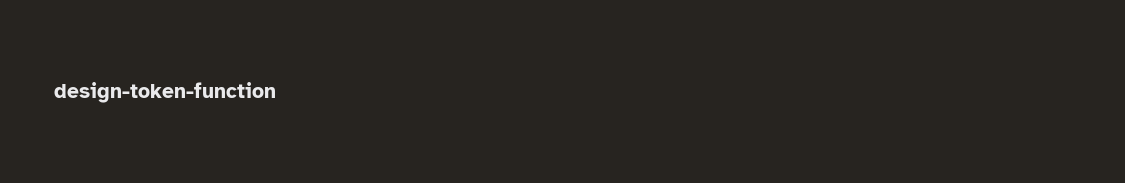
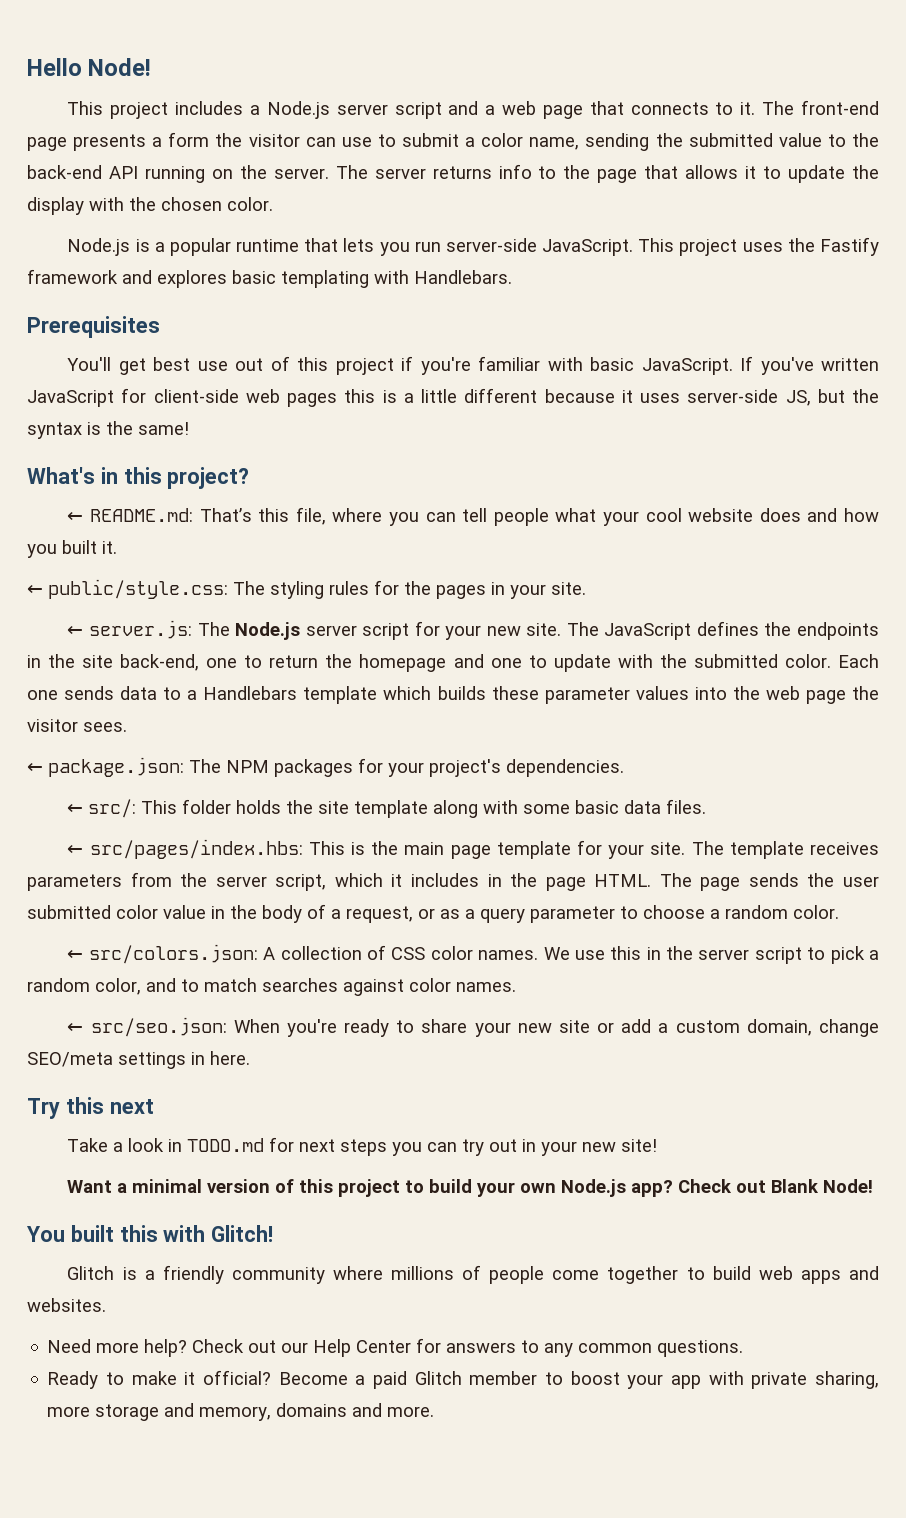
- design-token-function
+ Hello Node!
+ This project includes a Node.js server script and a web page that connects to it. The front-end page presents a form the visitor can use to submit a color name, sending the submitted value to the back-end API running on the server. The server returns info to the page that allows it to update the display with the chosen color.
+ Node.js is a popular runtime that lets you run server-side JavaScript. This project uses the Fastify framework and explores basic templating with Handlebars.
+ Prerequisites
+ You'll get best use out of this project if you're familiar with basic JavaScript. If you've written JavaScript for client-side web pages this is a little different because it uses server-side JS, but the syntax is the same!
+ What's in this project?
+ ← README.md: That’s this file, where you can tell people what your cool website does and how you built it.
+ ← public/style.css: The styling rules for the pages in your site.
+ ← server.js: The Node.js server script for your new site. The JavaScript defines the endpoints in the site back-end, one to return the homepage and one to update with the submitted color. Each one sends data to a Handlebars template which builds these parameter values into the web page the visitor sees.
+ ← package.json: The NPM packages for your project's dependencies.
+ ← src/: This folder holds the site template along with some basic data files.
+ ← src/pages/index.hbs: This is the main page template for your site. The template receives parameters from the server script, which it includes in the page HTML. The page sends the user submitted color value in the body of a request, or as a query parameter to choose a random color.
+ ← src/colors.json: A collection of CSS color names. We use this in the server script to pick a random color, and to match searches against color names.
+ ← src/seo.json: When you're ready to share your new site or add a custom domain, change SEO/meta settings in here.
+ Try this next
+ Take a look in TODO.md for next steps you can try out in your new site!
+ Want a minimal version of this project to build your own Node.js app? Check out Blank Node!
+ You built this with Glitch!
+ Glitch is a friendly community where millions of people come together to build web apps and websites.
+ Need more help? Check out our Help Center for answers to any common questions.
+ Ready to make it official? Become a paid Glitch member to boost your app with private sharing, more storage and memory, domains and more.

